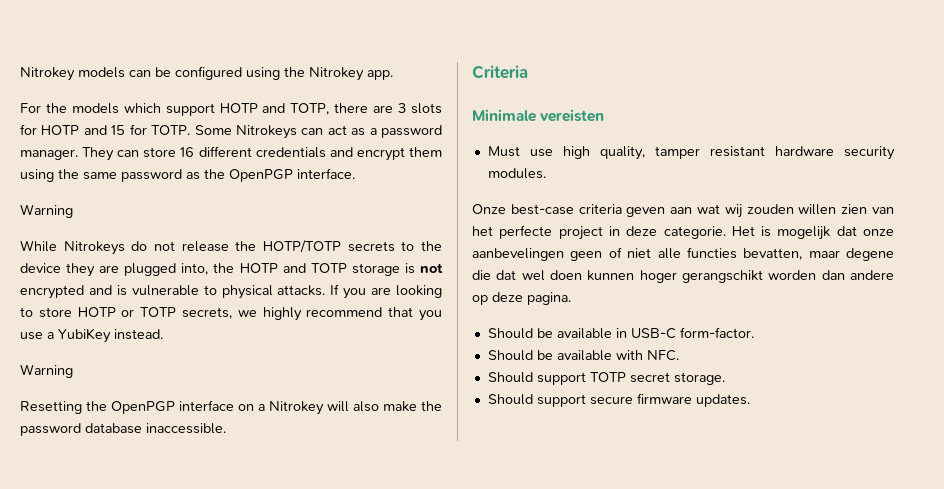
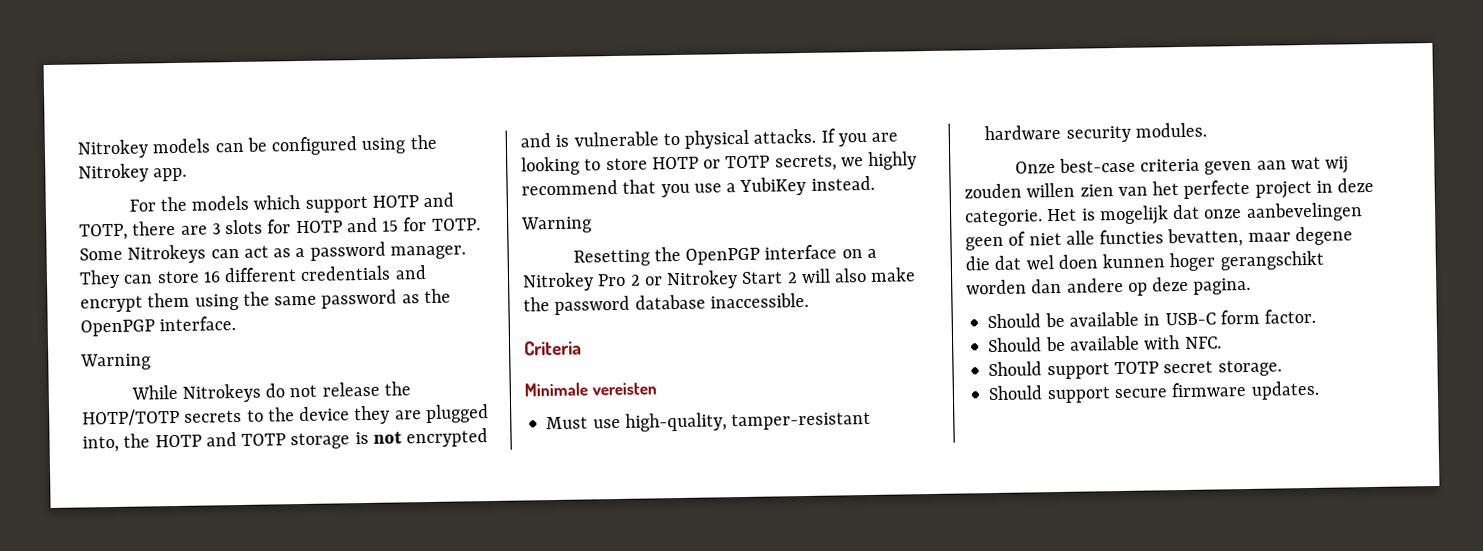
- Resetting the OpenPGP interface on a Nitrokey will also make the password database inaccessible.
+ Resetting the OpenPGP interface on a Nitrokey Pro 2 or Nitrokey Start 2 will also make the password database inaccessible.
- Must use high quality, tamper resistant hardware security modules.
+ Must use high-quality, tamper-resistant hardware security modules.
- Should be available in USB-C form-factor.
+ Should be available in USB-C form factor.

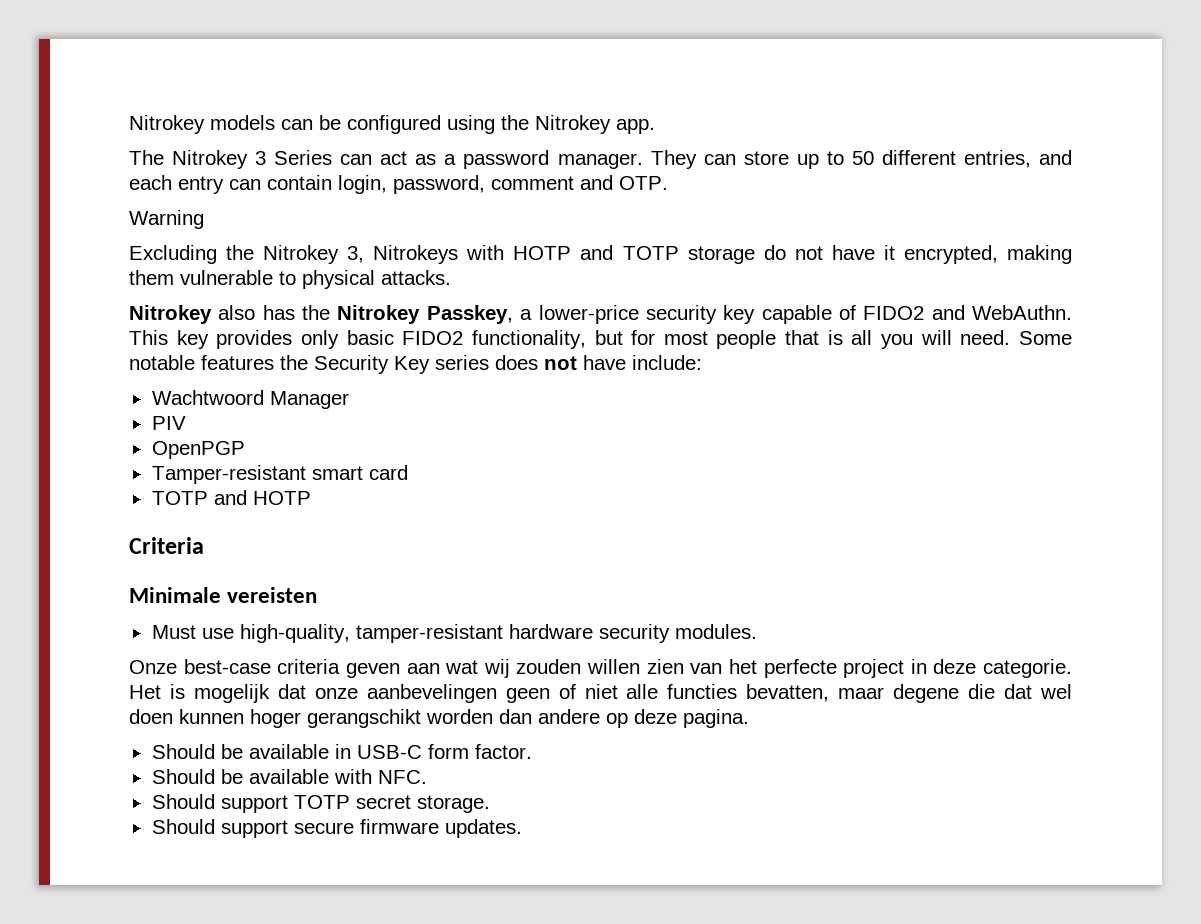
- For the models which support HOTP and TOTP, there are 3 slots for HOTP and 15 for TOTP. Some Nitrokeys can act as a password manager.
+ The Nitrokey 3 Series can act as a password manager.
- They can store 16 different credentials and encrypt them using the same password as the OpenPGP interface.
+ They can store up to 50 different entries, and each entry can contain login, password, comment and OTP.
  Warning
- While Nitrokeys do not release the HOTP/TOTP secrets to the device they are plugged into, the HOTP and TOTP storage is not encrypted and is vulnerable to physical attacks. If you are looking to store HOTP or TOTP secrets, we highly recommend that you use a YubiKey instead.
- Warning
- Resetting the OpenPGP interface on a Nitrokey Pro 2 or Nitrokey Start 2 will also make the password database inaccessible.
+ Excluding the Nitrokey 3, Nitrokeys with HOTP and TOTP storage do not have it encrypted, making them vulnerable to physical attacks.
+ Nitrokey also has the Nitrokey Passkey, a lower-price security key capable of FIDO2 and WebAuthn. This key provides only basic FIDO2 functionality, but for most people that is all you will need. Some notable features the Security Key series does not have include:
+ Wachtwoord Manager
+ PIV
+ OpenPGP
+ Tamper-resistant smart card
+ TOTP and HOTP

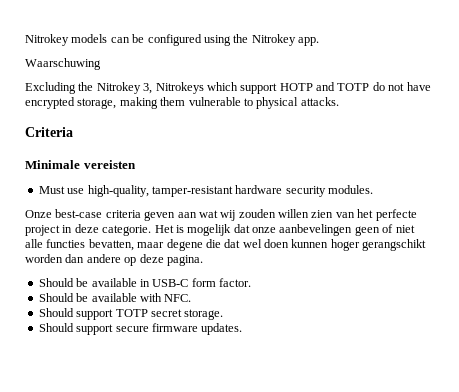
- The Nitrokey 3 Series can act as a password manager. They can store up to 50 different entries, and each entry can contain login, password, comment and OTP.
- Warning
+ Waarschuwing
- Excluding the Nitrokey 3, Nitrokeys with HOTP and TOTP storage do not have it encrypted, making them vulnerable to physical attacks.
+ Excluding the Nitrokey 3, Nitrokeys which support HOTP and TOTP do not have encrypted storage, making them vulnerable to physical attacks.
- Nitrokey also has the Nitrokey Passkey, a lower-price security key capable of FIDO2 and WebAuthn. This key provides only basic FIDO2 functionality, but for most people that is all you will need. Some notable features the Security Key series does not have include:
- Wachtwoord Manager
- PIV
- OpenPGP
- Tamper-resistant smart card
- TOTP and HOTP

